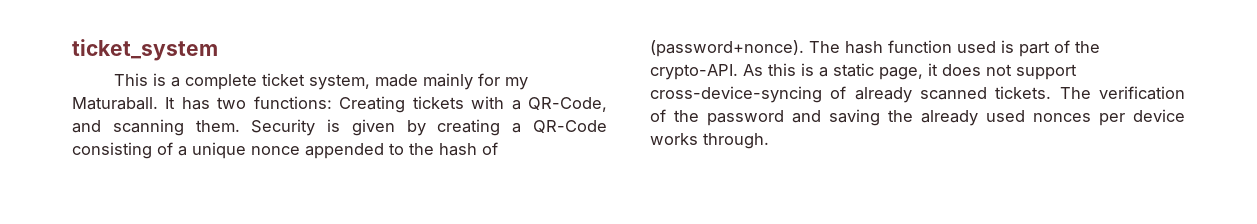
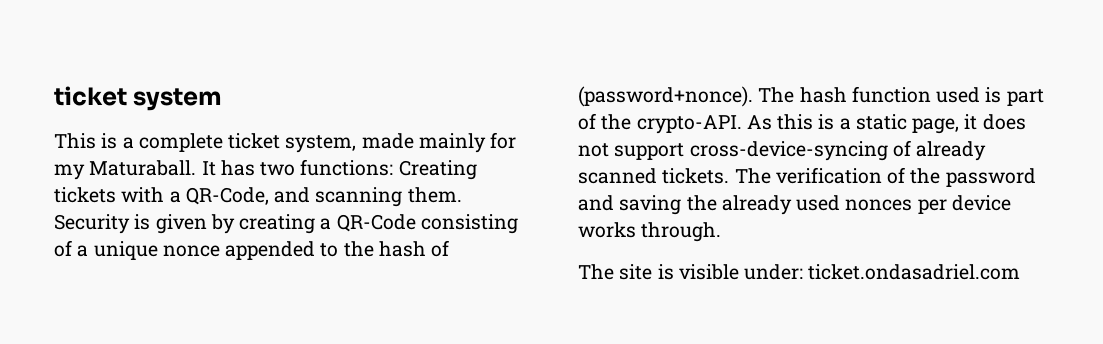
- ticket_system
+ ticket system
+ The site is visible under: ticket.ondasadriel.com

